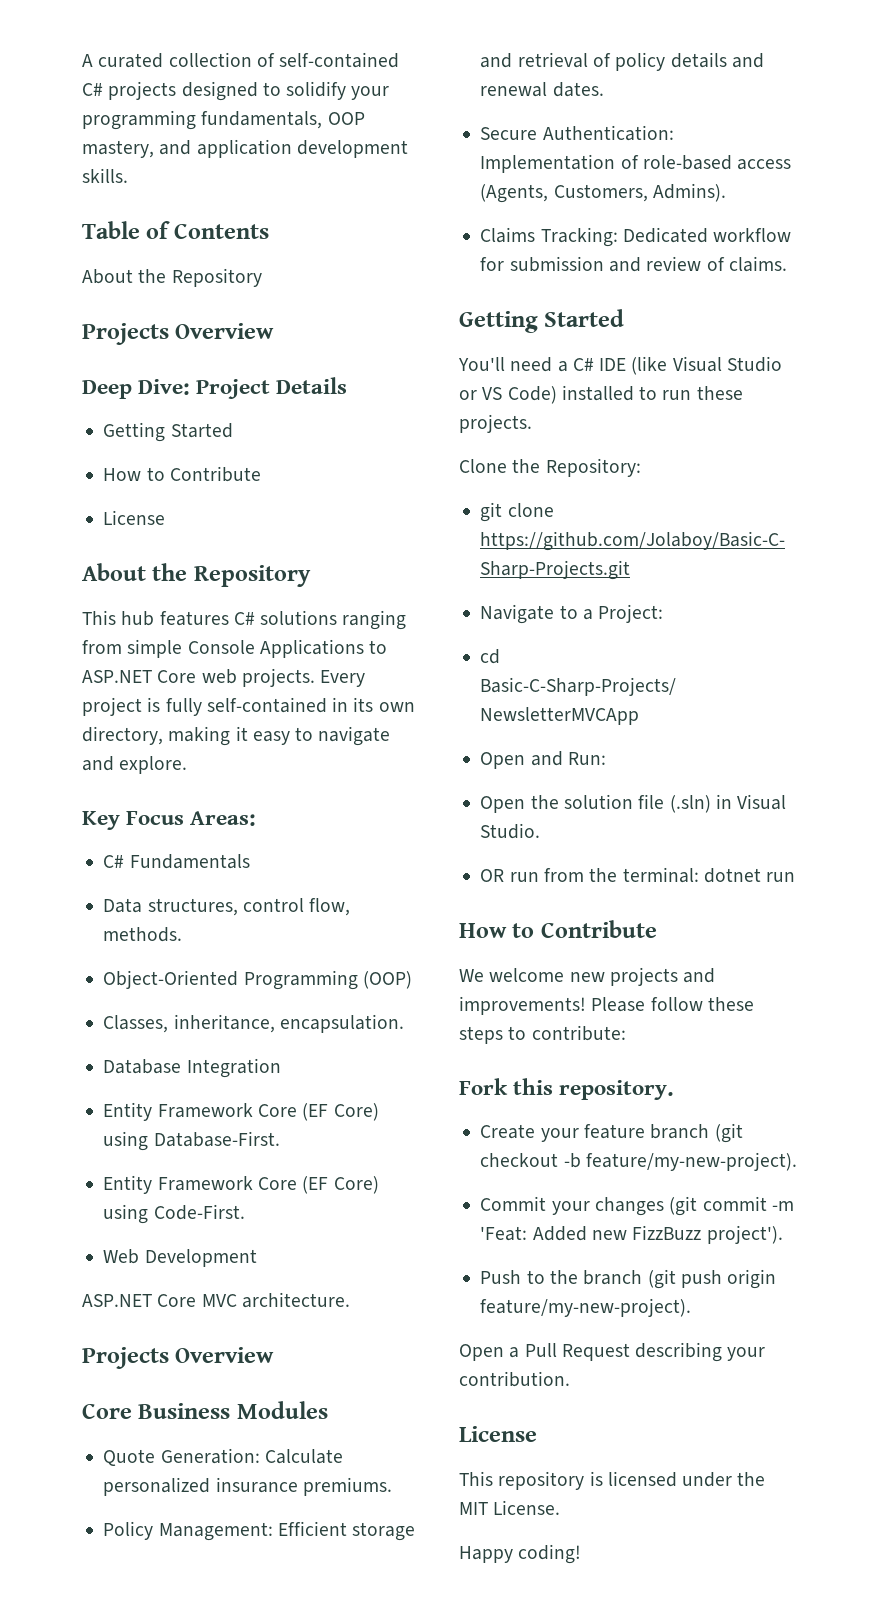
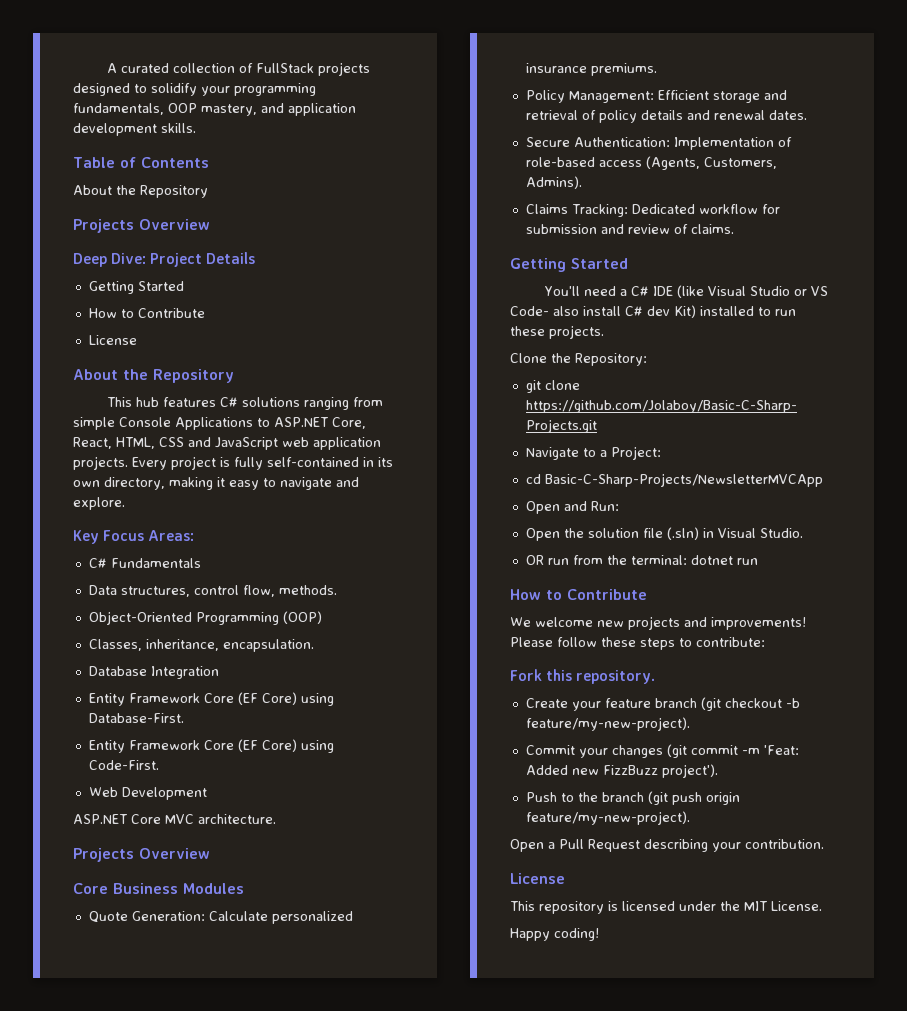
- A curated collection of self-contained C# projects designed to solidify your programming fundamentals, OOP mastery, and application development skills.
+ A curated collection of FullStack projects designed to solidify your programming fundamentals, OOP mastery, and application development skills.
- This hub features C# solutions ranging from simple Console Applications to ASP.NET Core web projects.
+ This hub features C# solutions ranging from simple Console Applications to ASP.NET Core, React, HTML, CSS and JavaScript web application projects.
- You'll need a C# IDE (like Visual Studio or VS Code) installed to run these projects.
+ You'll need a C# IDE (like Visual Studio or VS Code- also install C# dev Kit) installed to run these projects.

